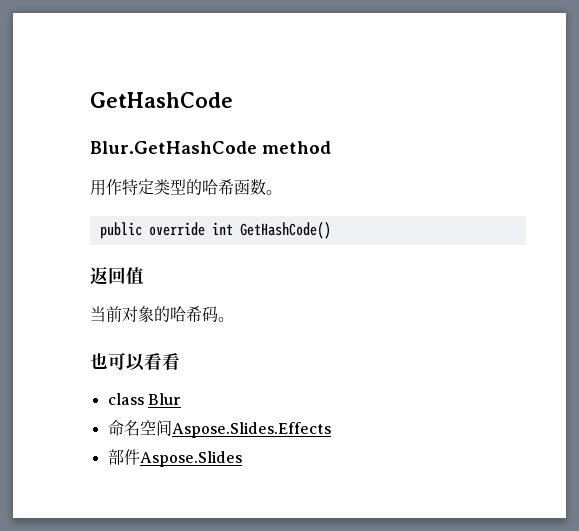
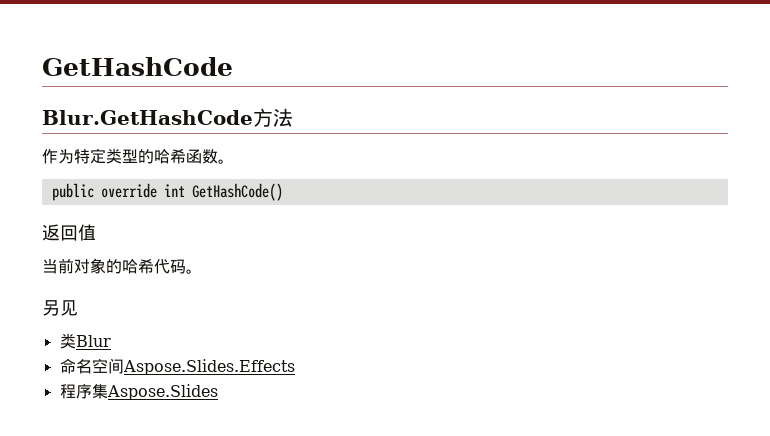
- Blur.GetHashCode method
- 用作特定类型的哈希函数。
+ Blur.GetHashCode方法
+ 作为特定类型的哈希函数。
- 当前对象的哈希码。
+ 当前对象的哈希代码。
- 也可以看看
- class Blur
+ 另见
+ 类Blur
- 部件Aspose.Slides
+ 程序集Aspose.Slides

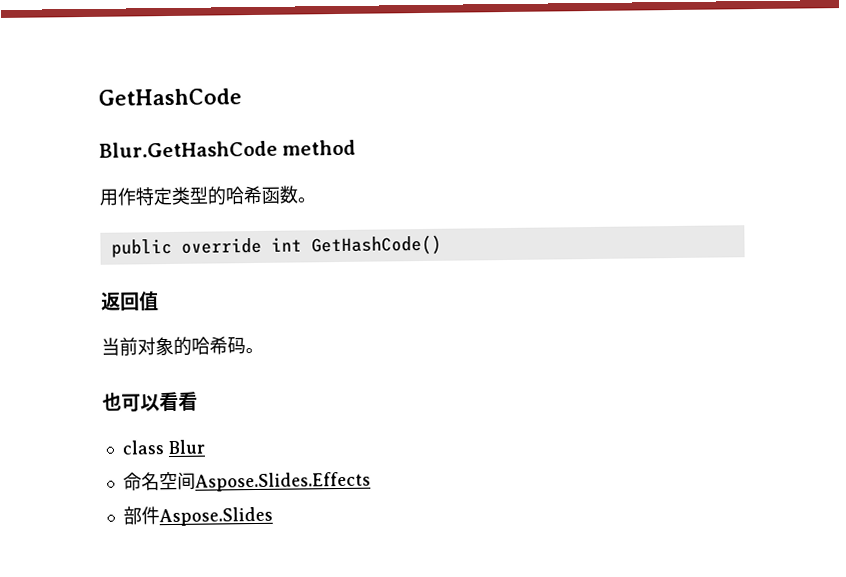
- Blur.GetHashCode方法
- 作为特定类型的哈希函数。
+ Blur.GetHashCode method
+ 用作特定类型的哈希函数。
- 当前对象的哈希代码。
+ 当前对象的哈希码。
- 另见
- 类Blur
+ 也可以看看
+ class Blur
- 程序集Aspose.Slides
+ 部件Aspose.Slides

